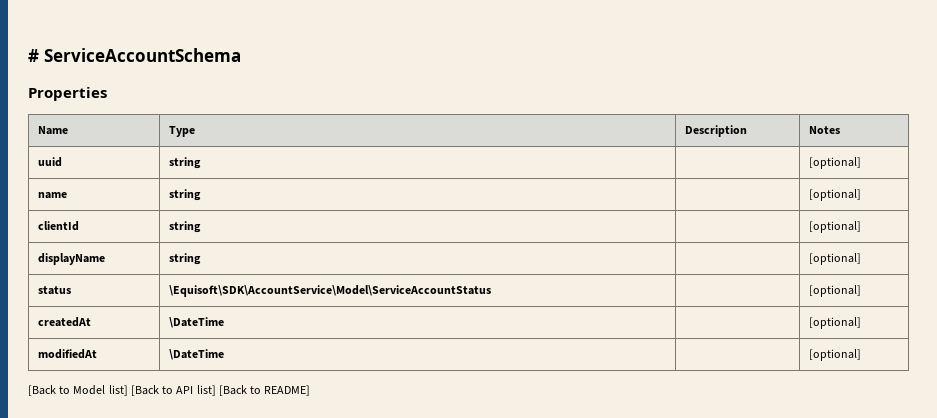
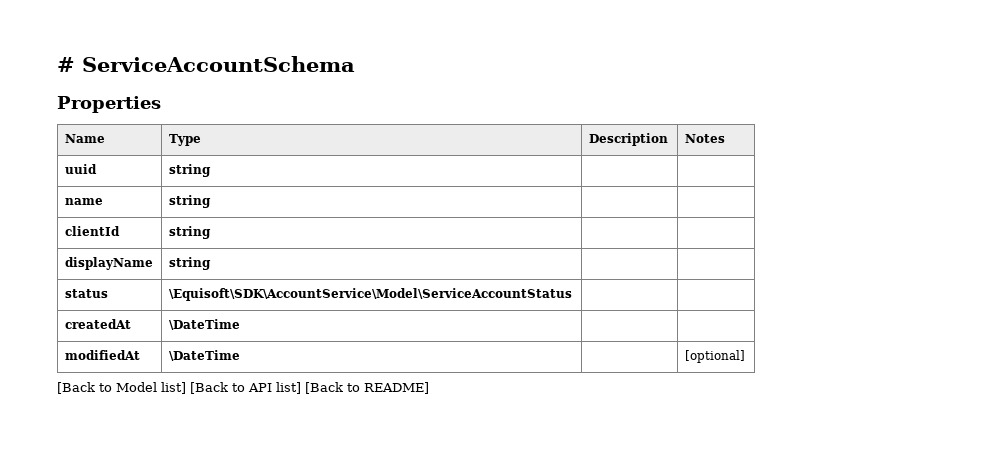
- uuid | string | | [optional]
+ uuid | string | |
- name | string | | [optional]
+ name | string | |
- clientId | string | | [optional]
+ clientId | string | |
- displayName | string | | [optional]
+ displayName | string | |
- status | \Equisoft\SDK\AccountService\Model\ServiceAccountStatus | | [optional]
+ status | \Equisoft\SDK\AccountService\Model\ServiceAccountStatus | |
- createdAt | \DateTime | | [optional]
+ createdAt | \DateTime | |

